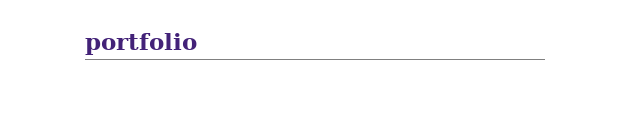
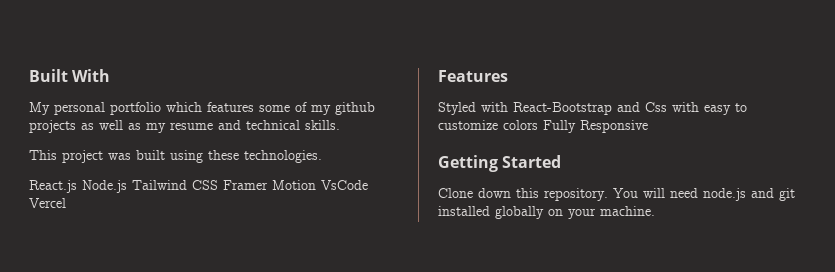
- portfolio
+ Built With
+ My personal portfolio which features some of my github projects as well as my resume and technical skills.
+ This project was built using these technologies.
+ React.js Node.js Tailwind CSS Framer Motion VsCode Vercel
+ Features
+ Styled with React-Bootstrap and Css with easy to customize colors Fully Responsive
+ Getting Started
+ Clone down this repository. You will need node.js and git installed globally on your machine.

